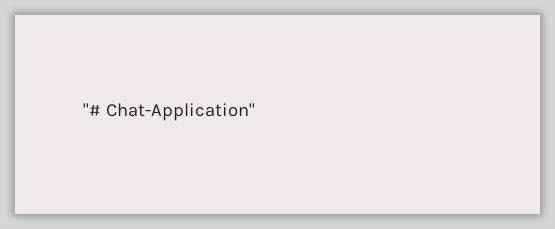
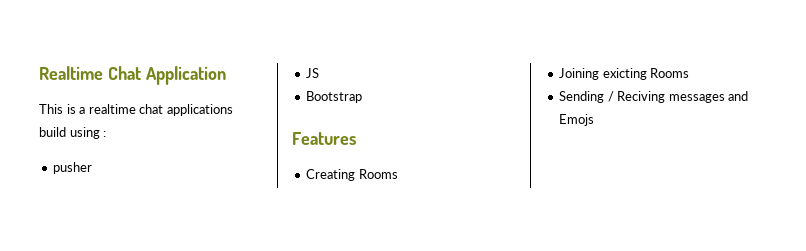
- "# Chat-Application"
+ Realtime Chat Application
+ This is a realtime chat applications build using :
+ pusher
+ JS
+ Bootstrap
+ Features
+ Creating Rooms
+ Joining exicting Rooms
+ Sending / Reciving messages and Emojs

